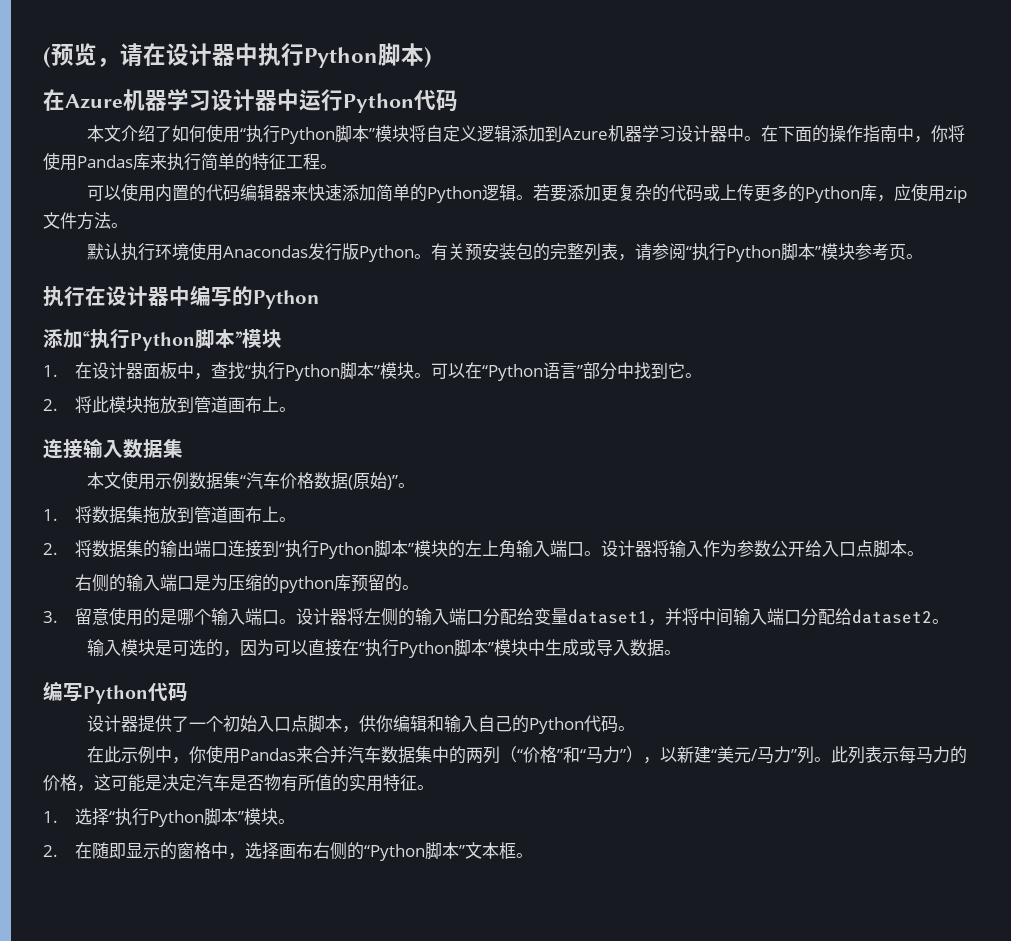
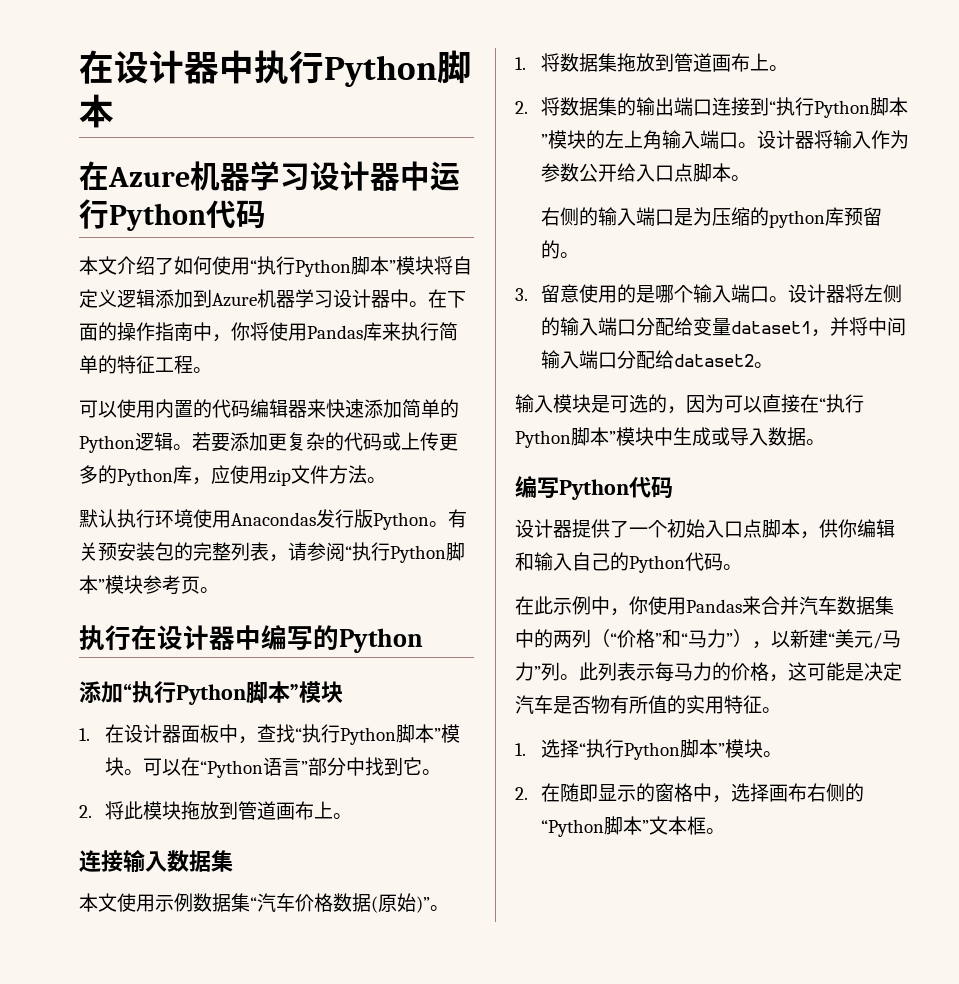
- (预览，请在设计器中执行Python脚本)
+ 在设计器中执行Python脚本

